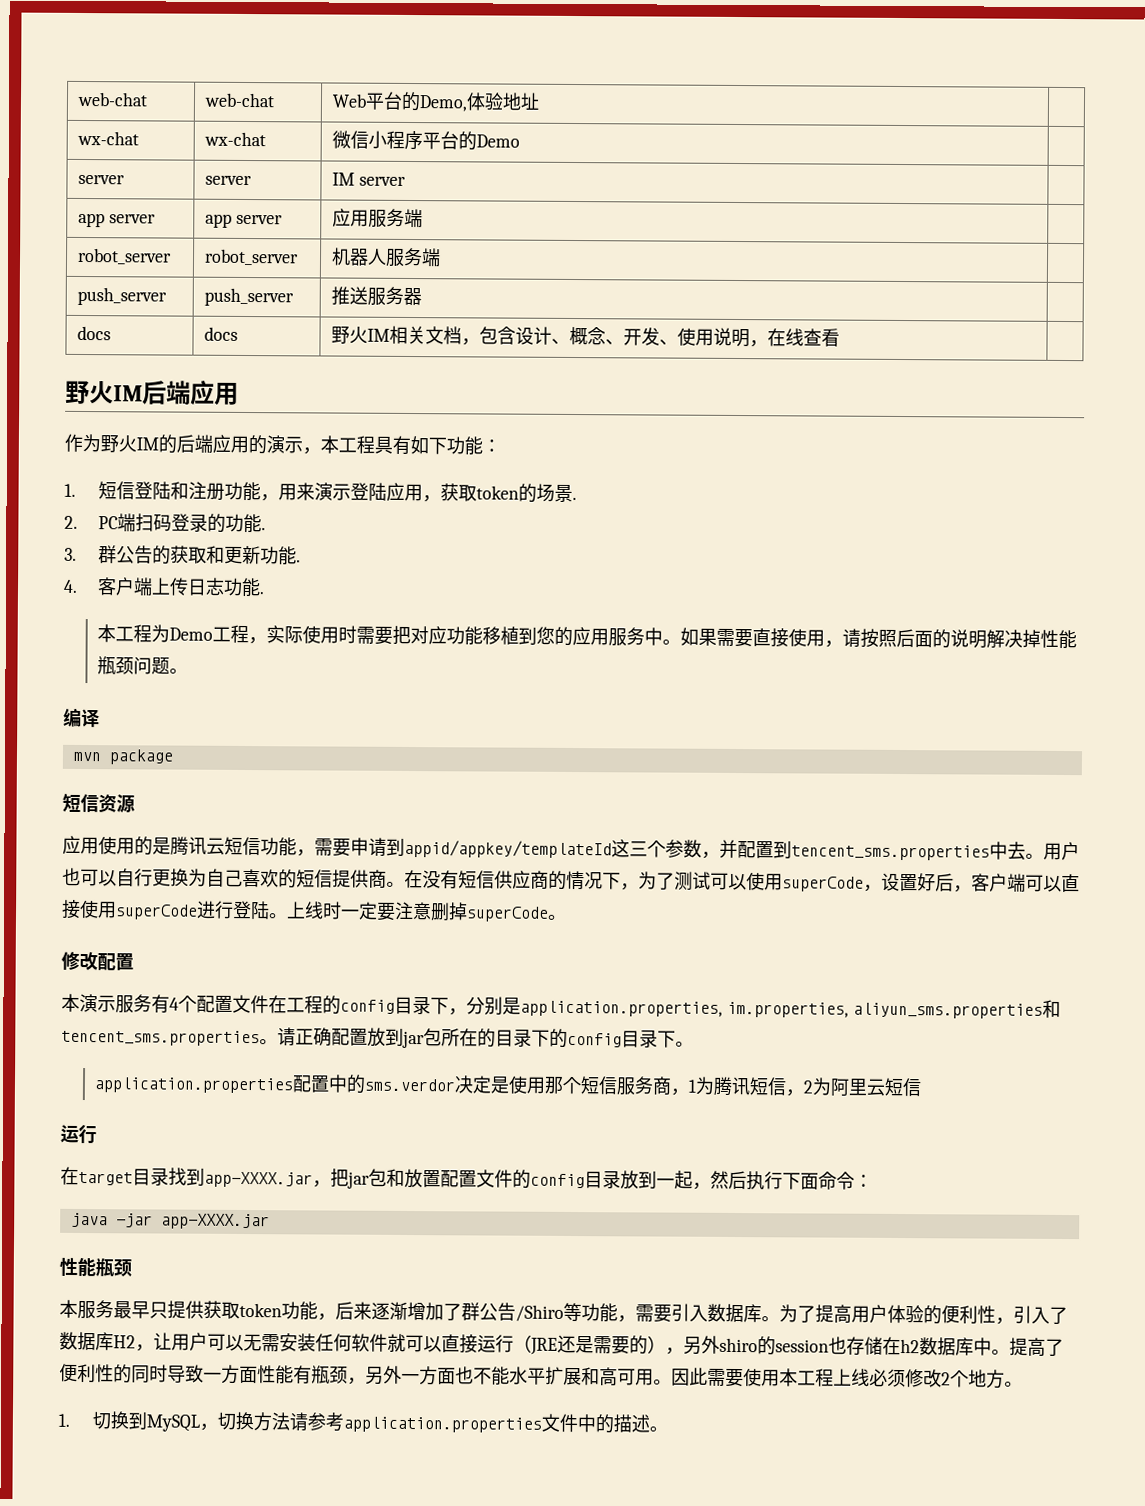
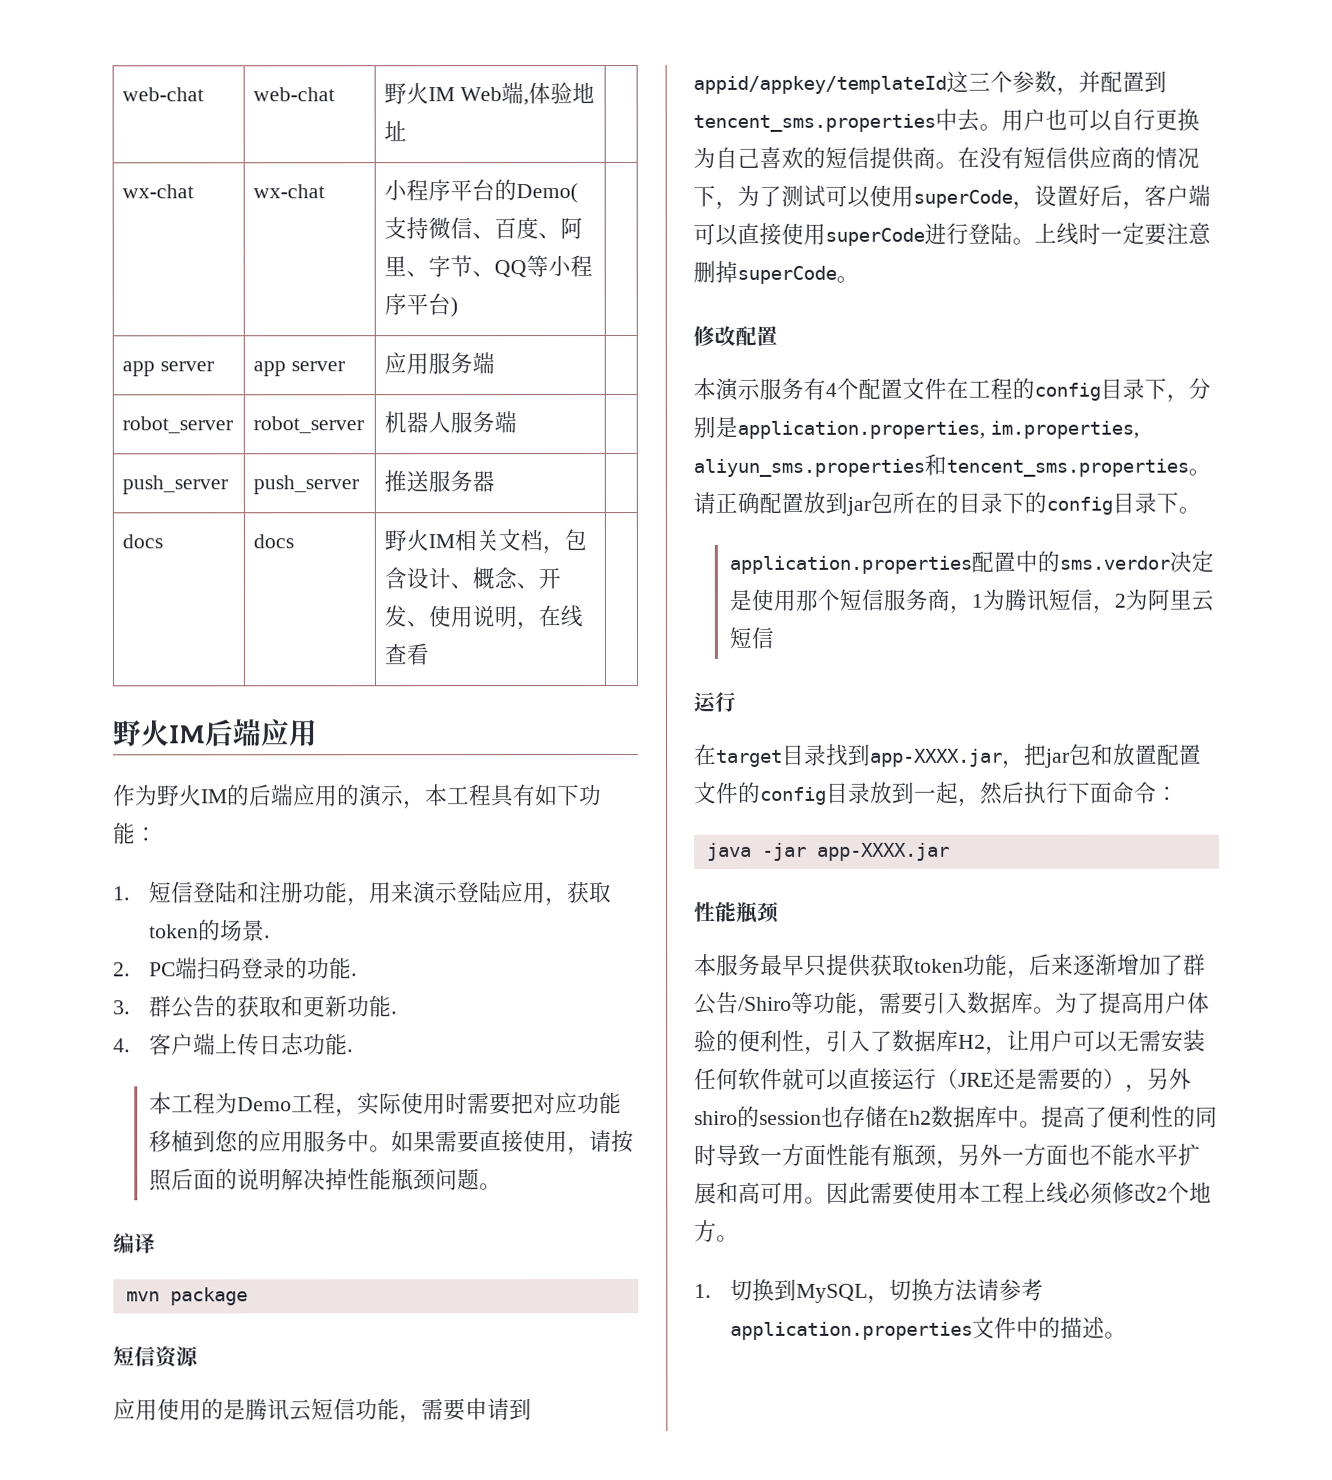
- web-chat | web-chat | Web平台的Demo,体验地址 |
+ web-chat | web-chat | 野火IM Web端,体验地址 |
- wx-chat | wx-chat | 微信小程序平台的Demo |
- server | server | IM server |
+ wx-chat | wx-chat | 小程序平台的Demo(支持微信、百度、阿里、字节、QQ等小程序平台) |

